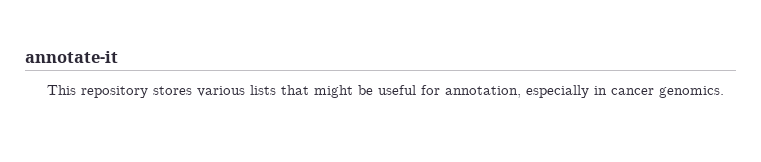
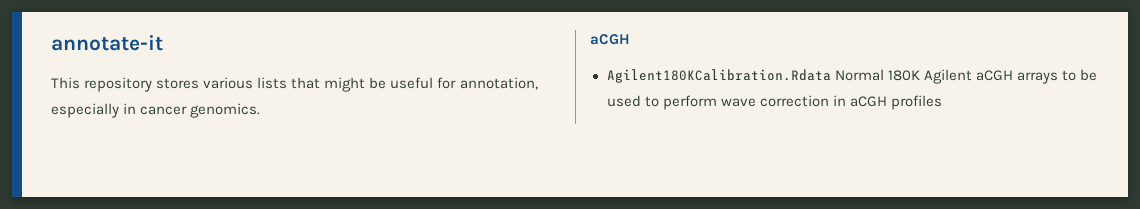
  This repository stores various lists that might be useful for annotation, especially in cancer genomics.
+ aCGH
+ Agilent180KCalibration.Rdata Normal 180K Agilent aCGH arrays to be used to perform wave correction in aCGH profiles

